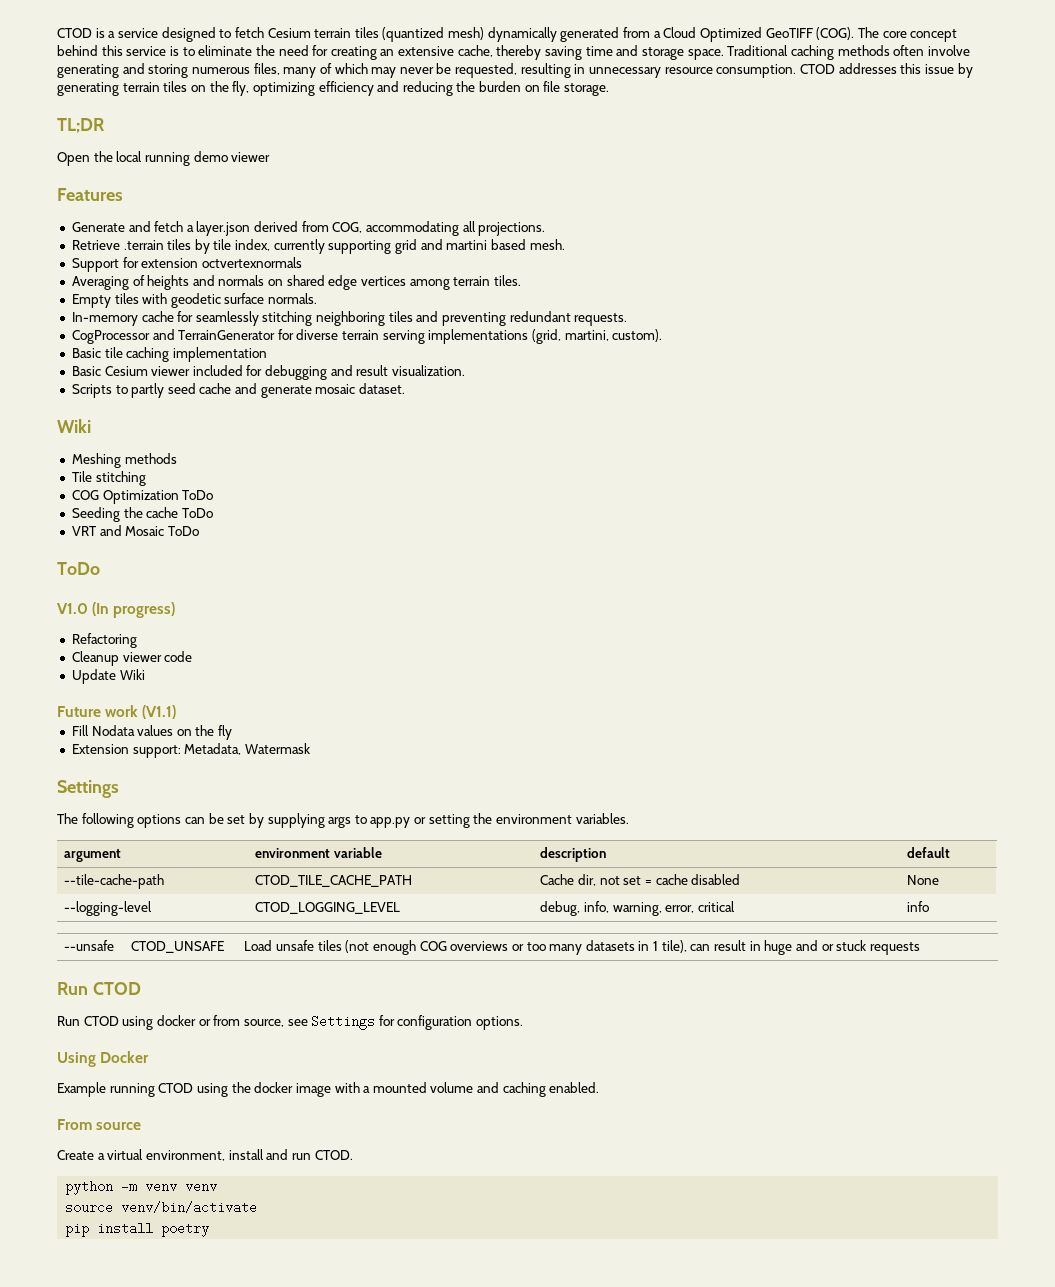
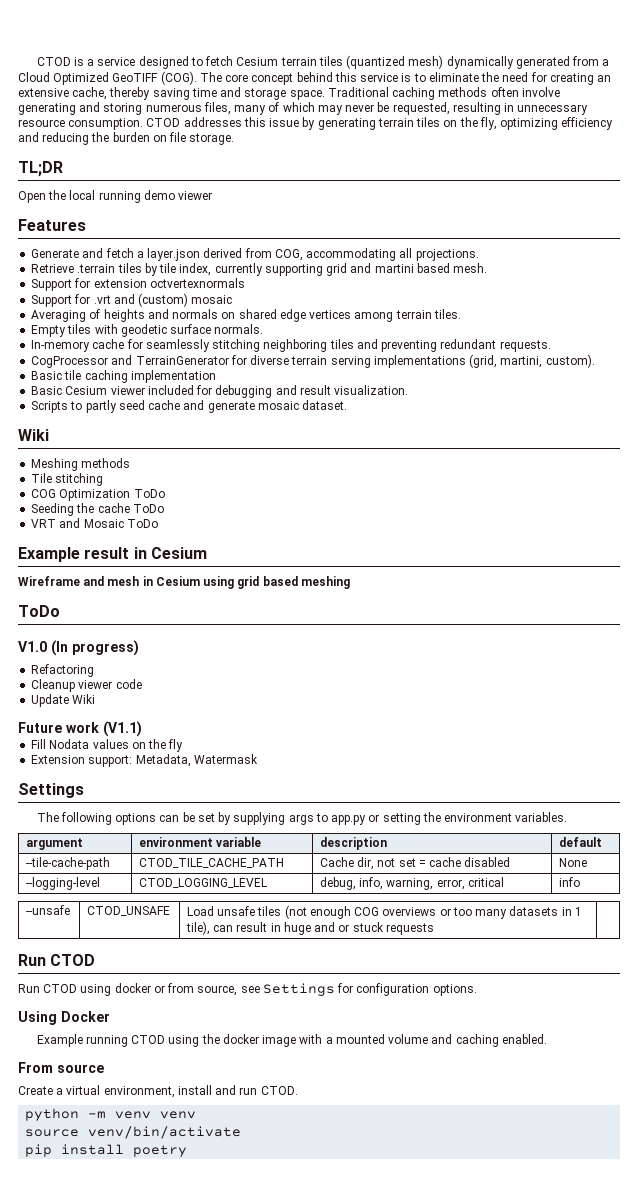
+ Support for .vrt and (custom) mosaic
+ Example result in Cesium
+ Wireframe and mesh in Cesium using grid based meshing

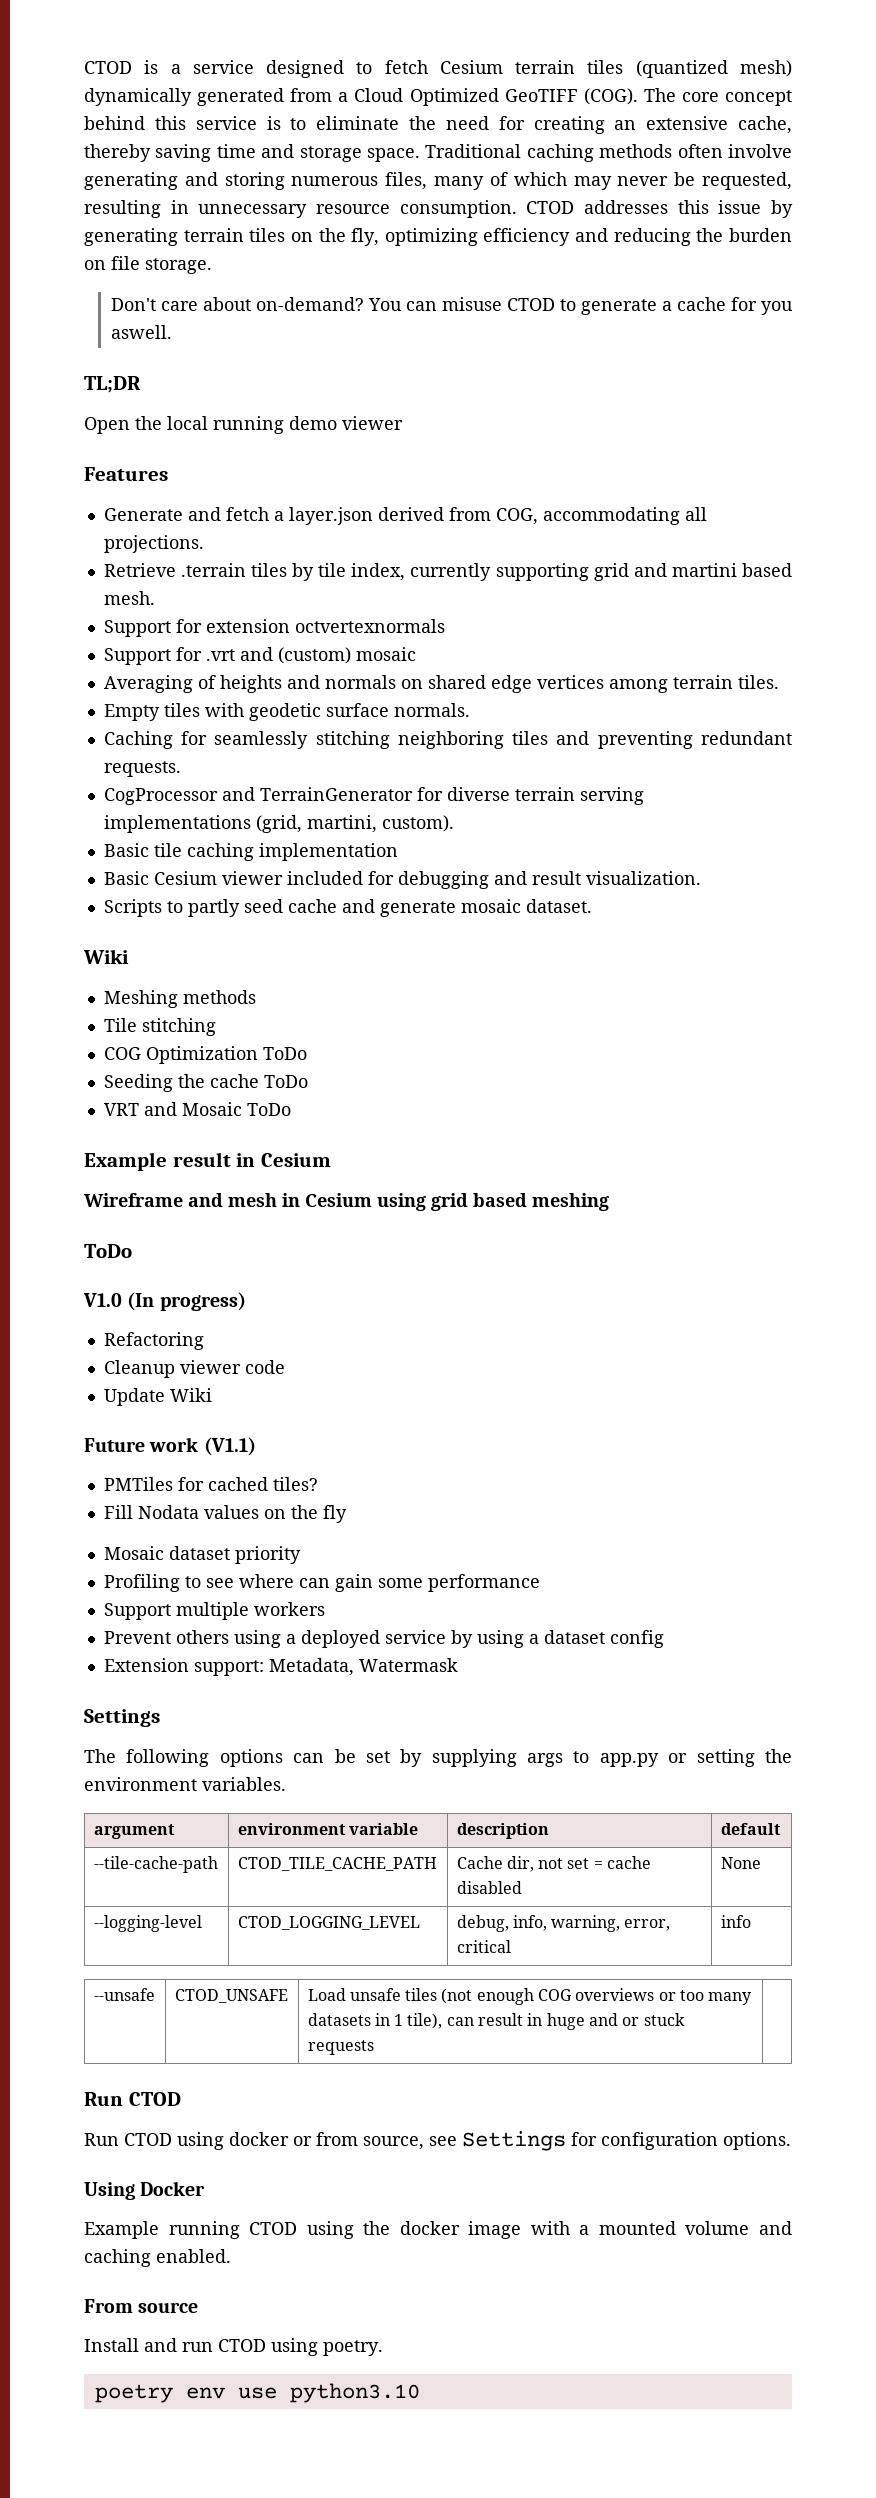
+ Don't care about on-demand? You can misuse CTOD to generate a cache for you aswell.
- In-memory cache for seamlessly stitching neighboring tiles and preventing redundant requests.
+ Caching for seamlessly stitching neighboring tiles and preventing redundant requests.
+ PMTiles for cached tiles?
+ Mosaic dataset priority
+ Profiling to see where can gain some performance
+ Support multiple workers
+ Prevent others using a deployed service by using a dataset config
- Create a virtual environment, install and run CTOD.
- python -m venv venv
- source venv/bin/activate
- pip install poetry
+ Install and run CTOD using poetry.
+ poetry env use python3.10

